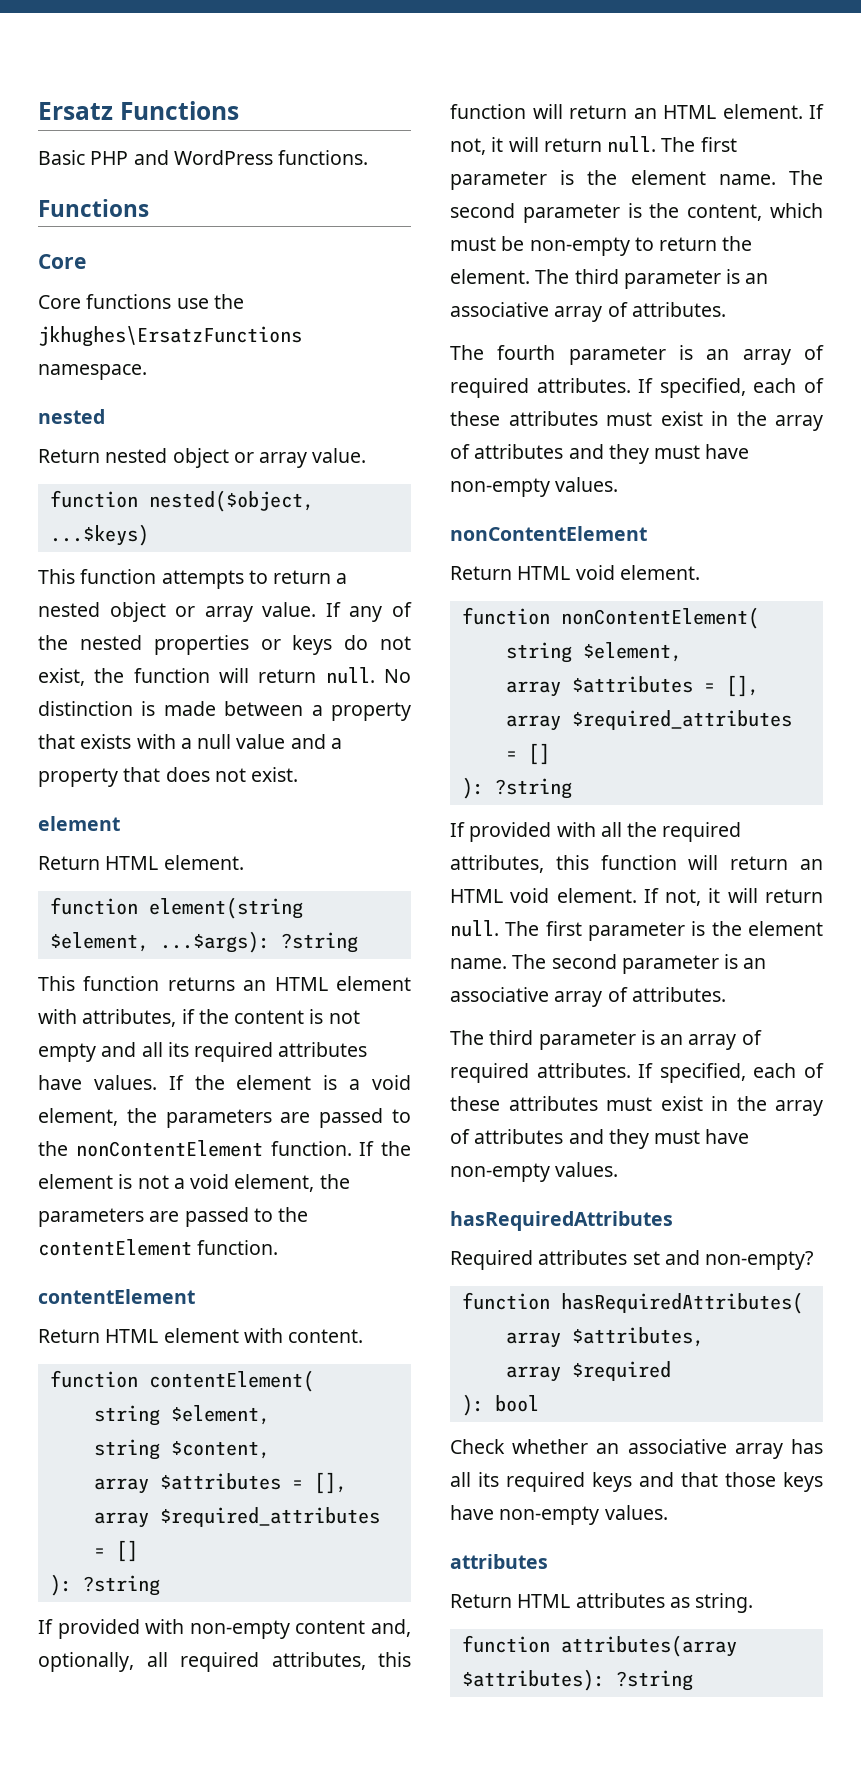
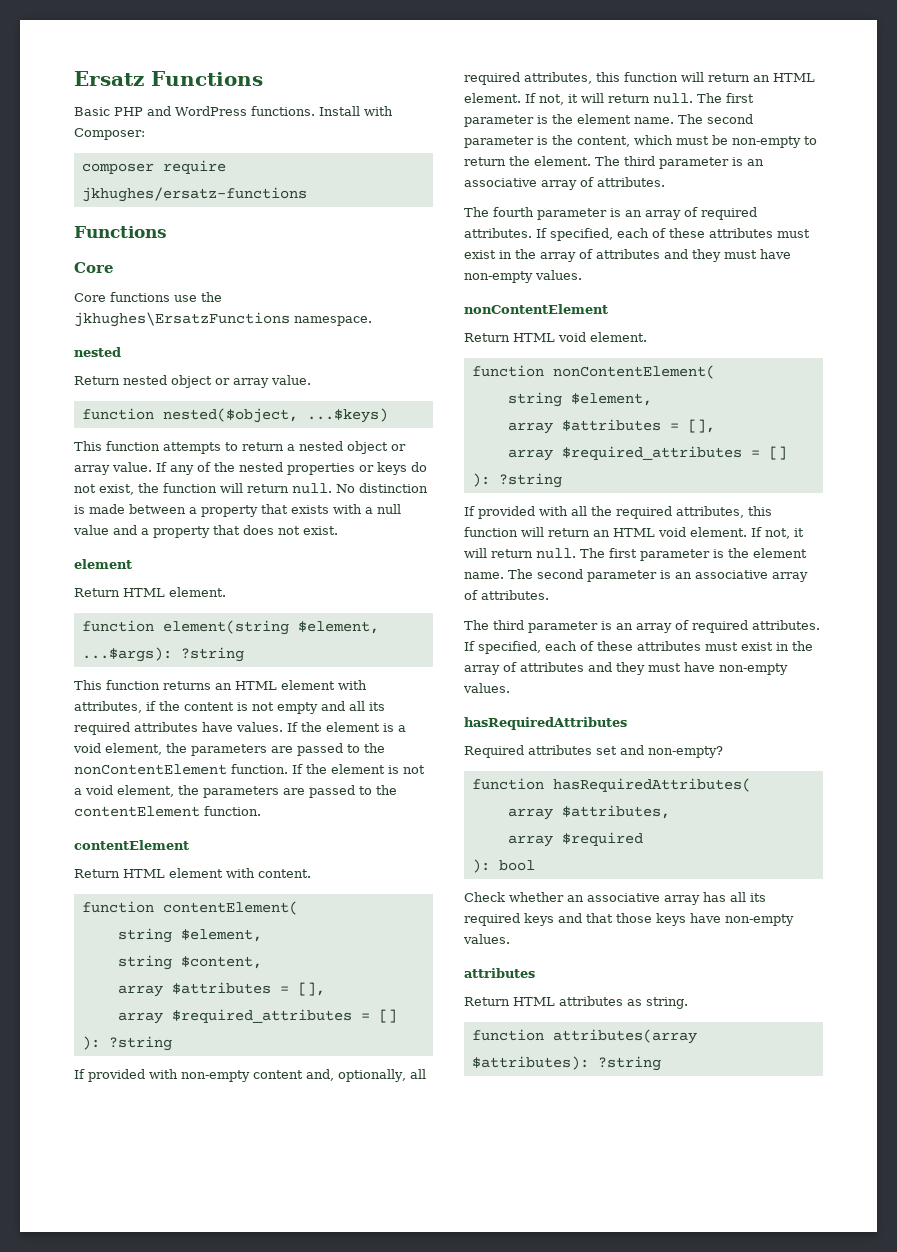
+ Install with Composer:
+ composer require jkhughes/ersatz-functions

